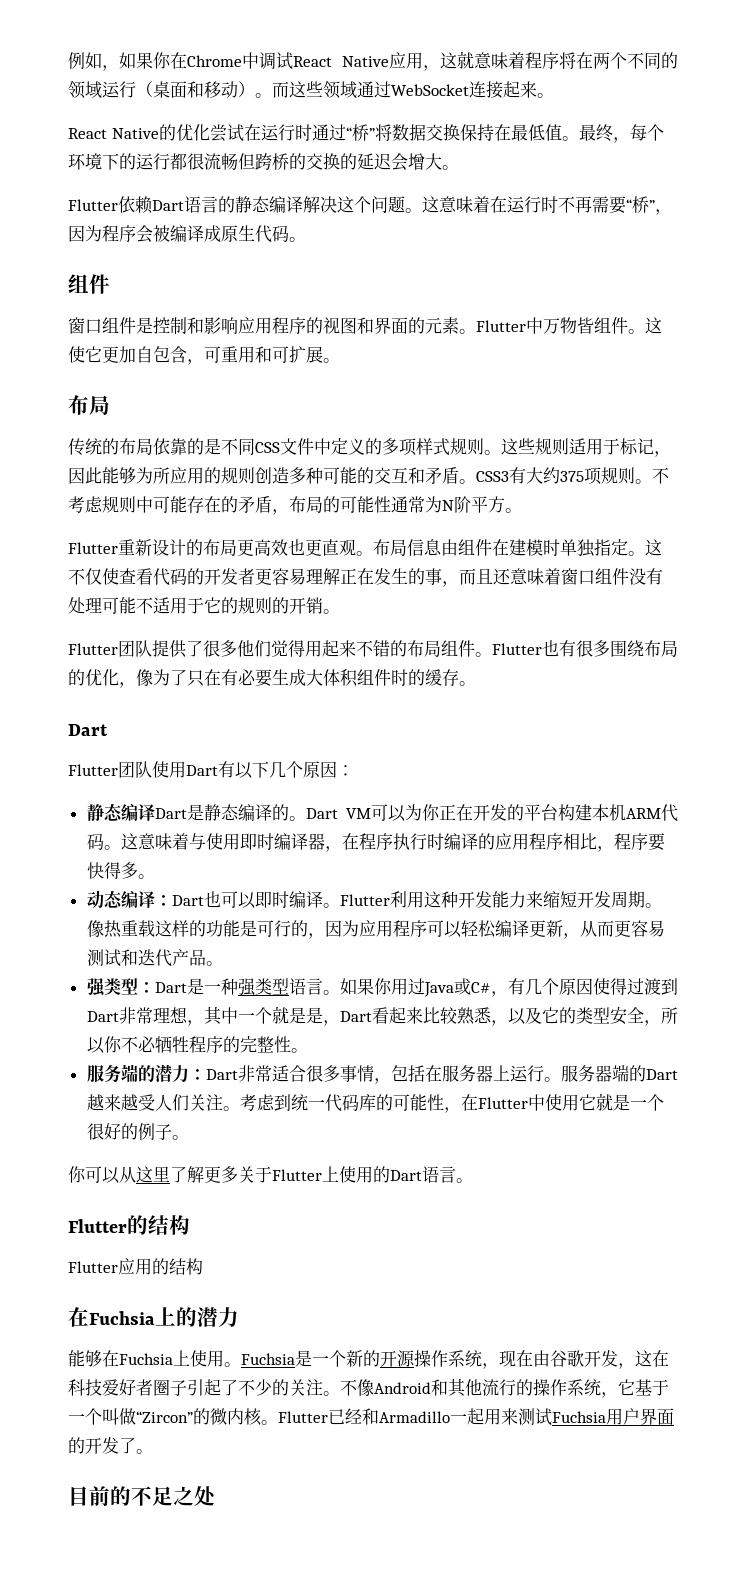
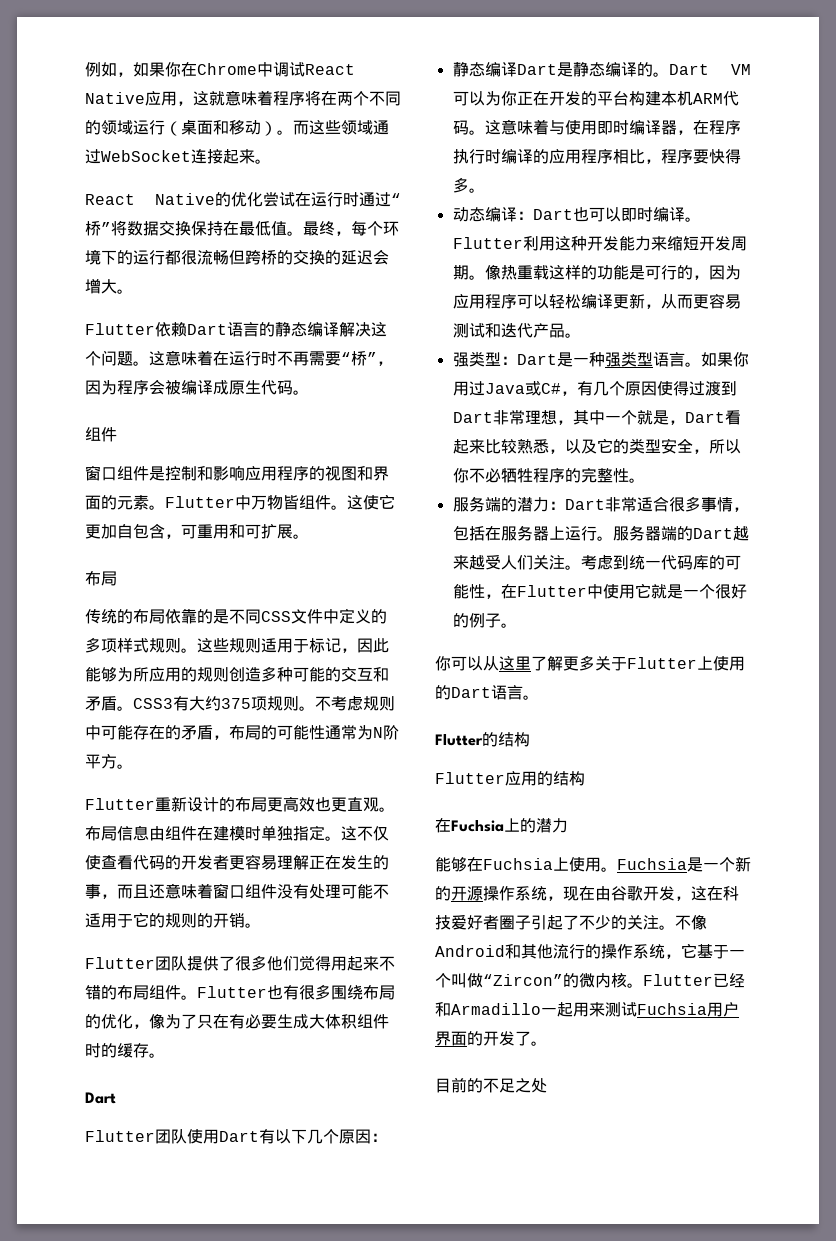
- 如果你用过Java或C#，有几个原因使得过渡到Dart非常理想，其中一个就是是，Dart看起来比较熟悉，以及它的类型安全，所以你不必牺牲程序的完整性。
+ 如果你用过Java或C#，有几个原因使得过渡到Dart非常理想，其中一个就是，Dart看起来比较熟悉，以及它的类型安全，所以你不必牺牲程序的完整性。

